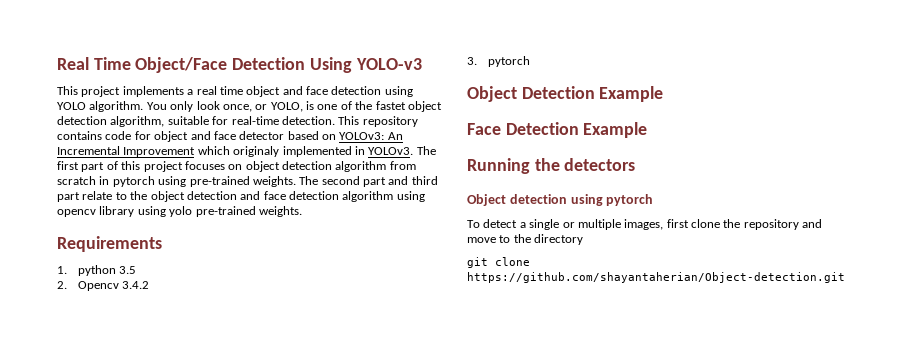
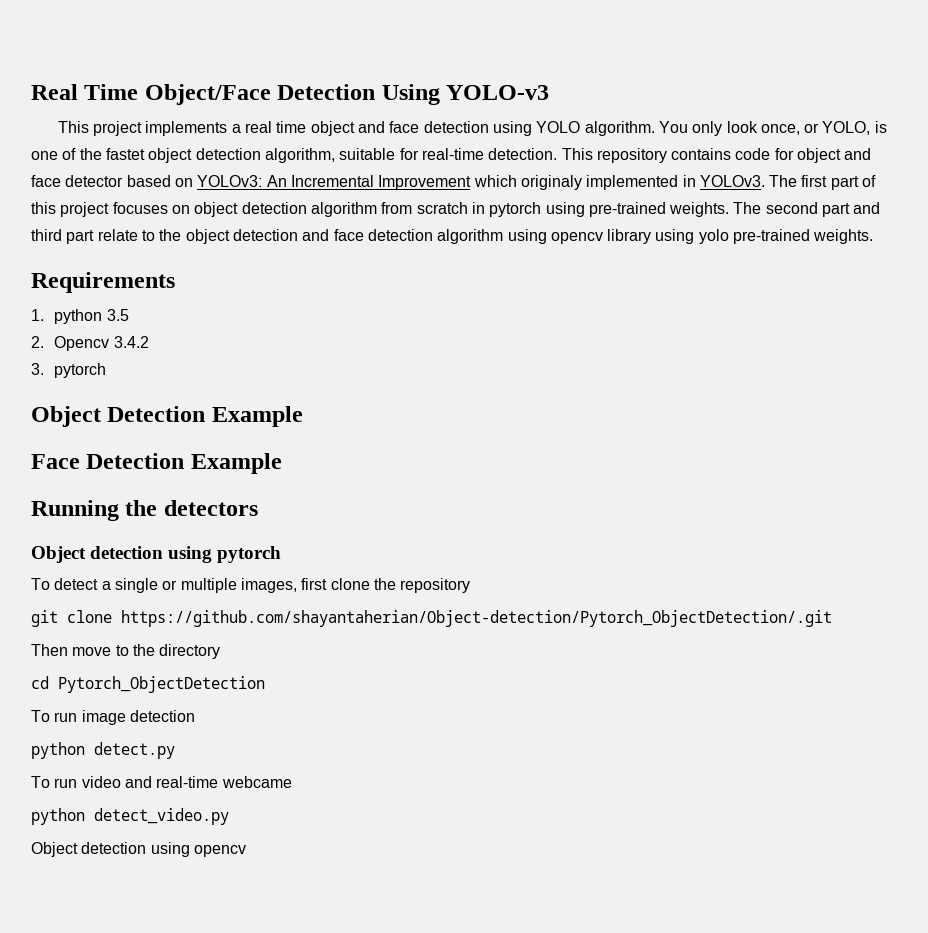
- To detect a single or multiple images, first clone the repository and move to the directory
+ To detect a single or multiple images, first clone the repository
+ git clone https://github.com/shayantaherian/Object-detection/Pytorch_ObjectDetection/.git
+ Then move to the directory
- git clone https://github.com/shayantaherian/Object-detection.git
+ cd Pytorch_ObjectDetection
+ To run image detection
+ python detect.py
+ To run video and real-time webcame
+ python detect_video.py
+ Object detection using opencv

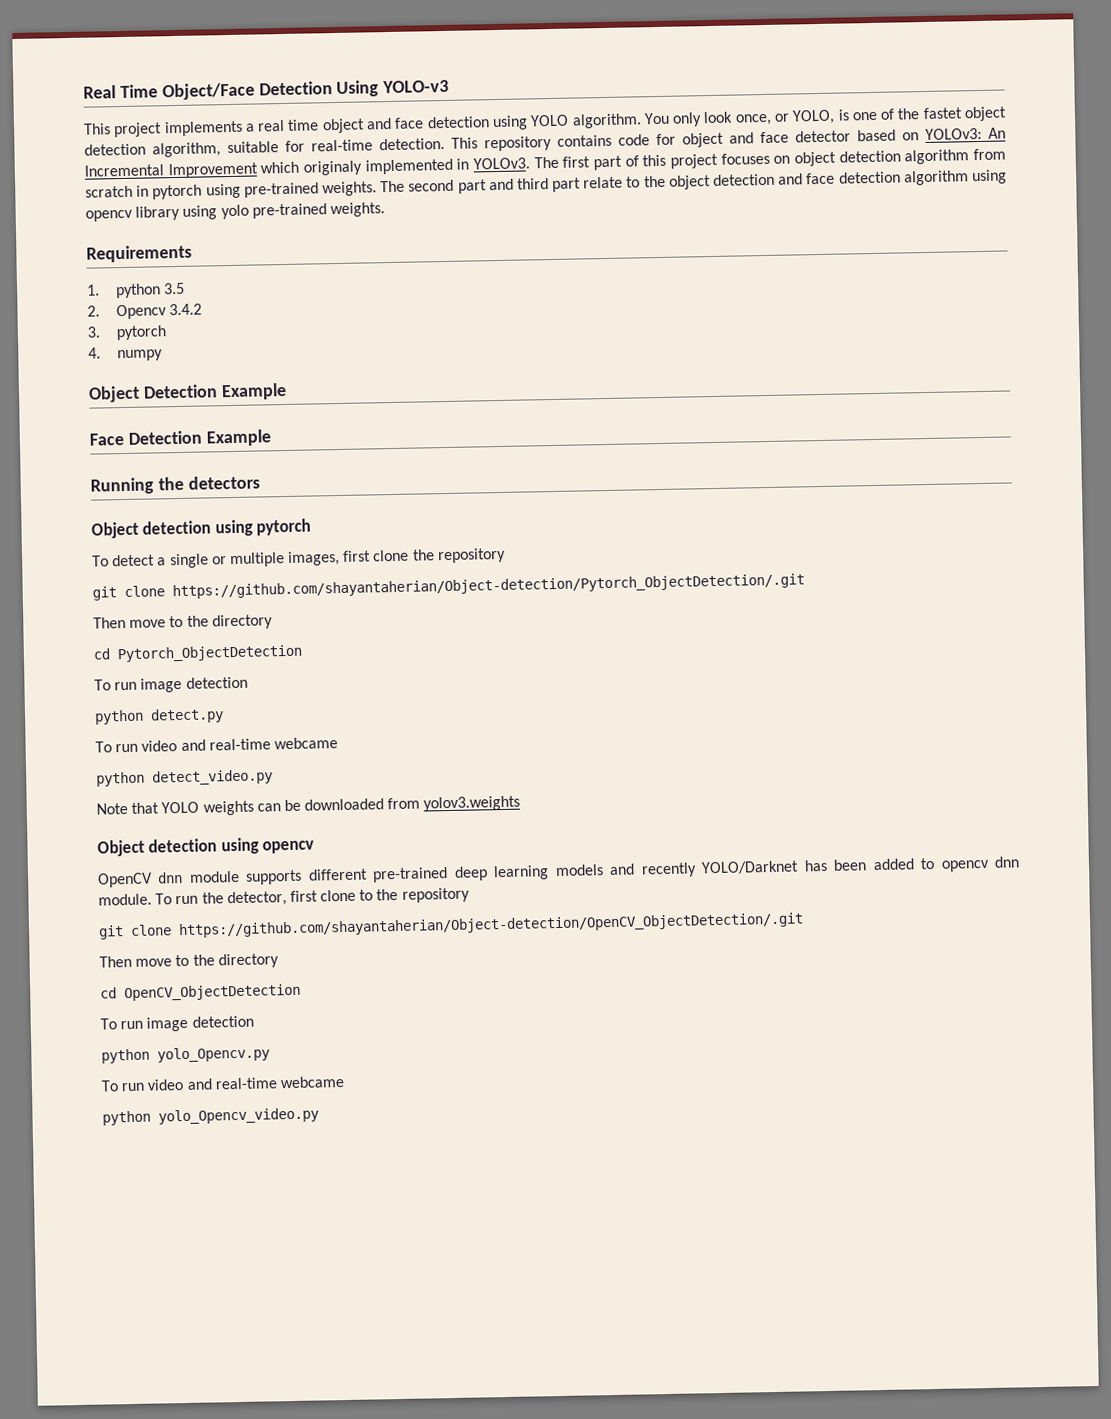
+ 4. numpy
+ Note that YOLO weights can be downloaded from yolov3.weights
  Object detection using opencv
+ OpenCV dnn module supports different pre-trained deep learning models and recently YOLO/Darknet has been added to opencv dnn module. To run the detector, first clone to the repository
+ git clone https://github.com/shayantaherian/Object-detection/OpenCV_ObjectDetection/.git
+ Then move to the directory
+ cd OpenCV_ObjectDetection
+ To run image detection
+ python yolo_Opencv.py
+ To run video and real-time webcame
+ python yolo_Opencv_video.py

